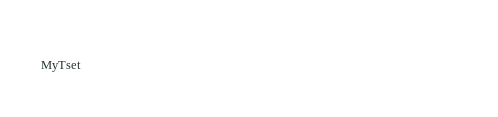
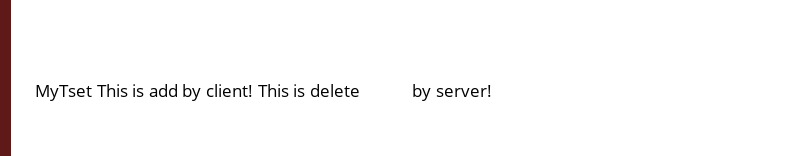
- MyTset
+ MyTset This is add by client! This is delete by server!

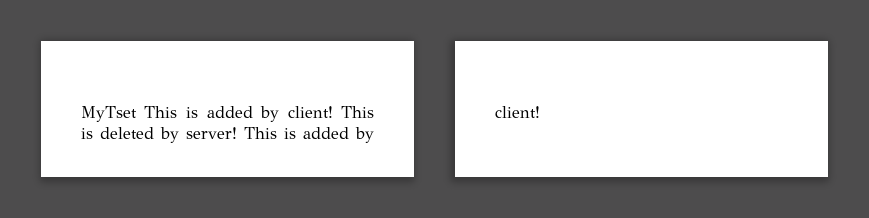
- MyTset This is add by client!
+ MyTset This is added by client!
- This is delete by server!
+ This is deleted by server! This is added by client!

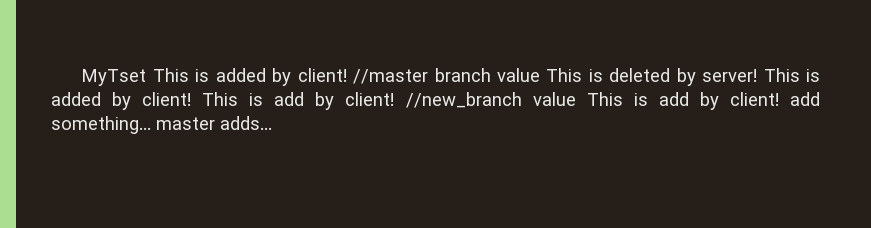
- This is deleted by server!
+ //master branch value This is deleted by server!
+ This is add by client! //new_branch value This is add by client! add something... master adds...

